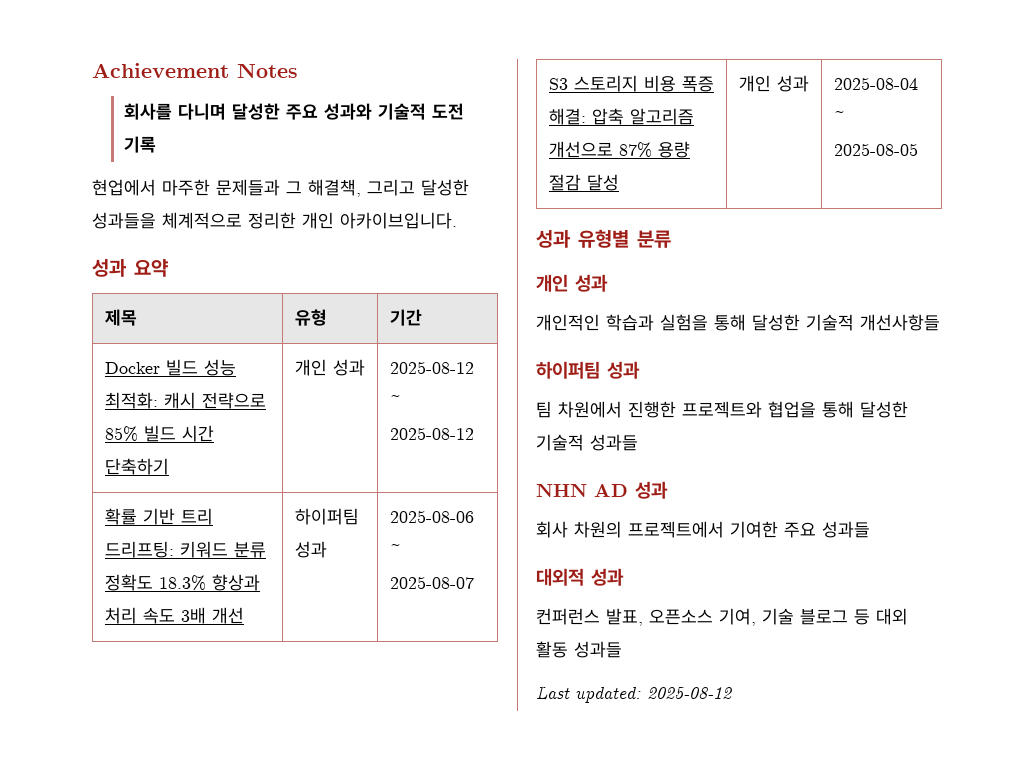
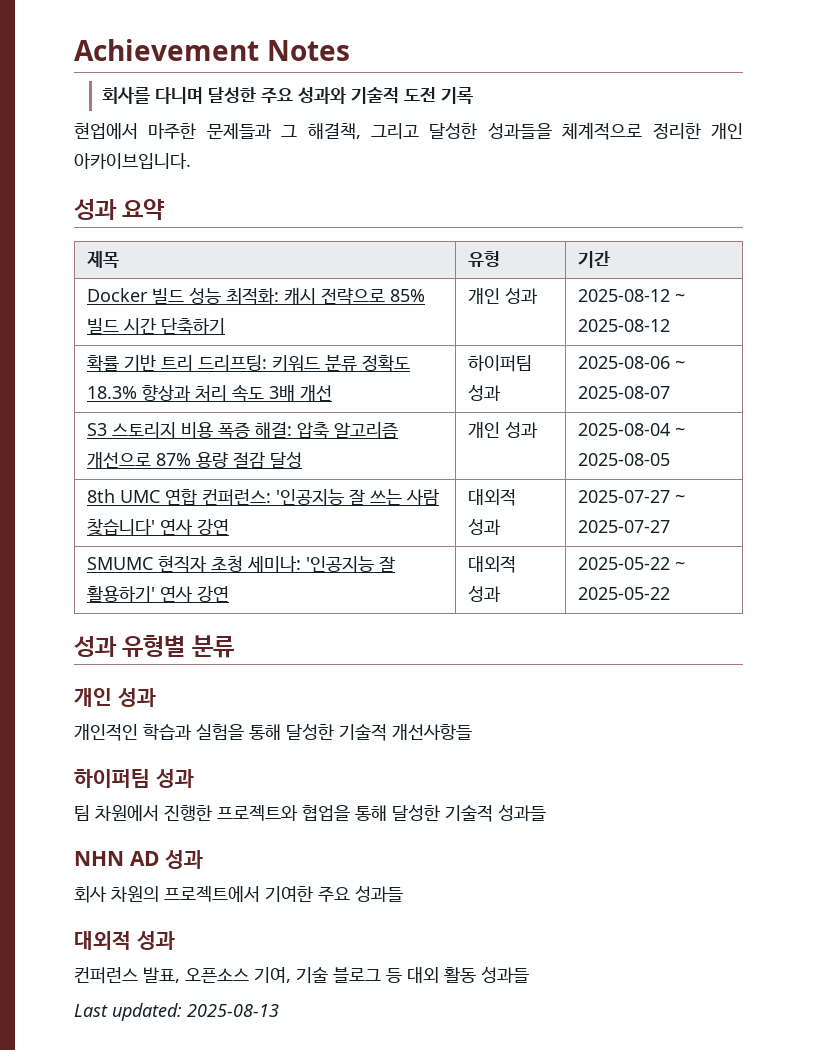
+ 8th UMC 연합 컨퍼런스: '인공지능 잘 쓰는 사람 찾습니다' 연사 강연 | 대외적 성과 | 2025-07-27 ~ 2025-07-27
+ SMUMC 현직자 초청 세미나: '인공지능 잘 활용하기' 연사 강연 | 대외적 성과 | 2025-05-22 ~ 2025-05-22
- Last updated: 2025-08-12
+ Last updated: 2025-08-13

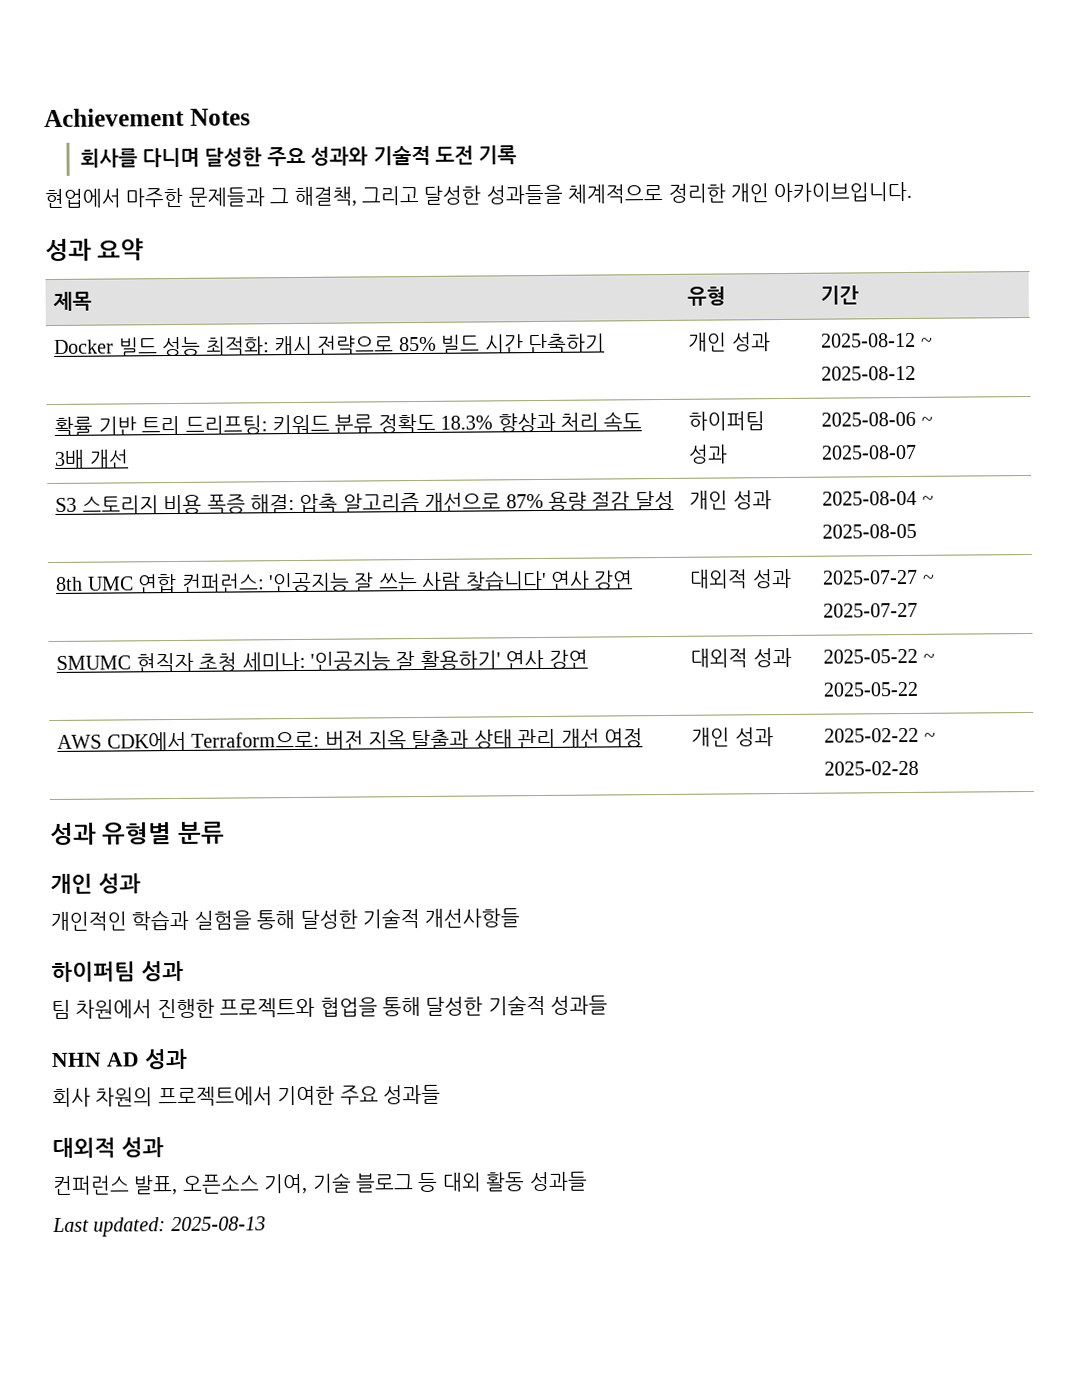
+ AWS CDK에서 Terraform으로: 버전 지옥 탈출과 상태 관리 개선 여정 | 개인 성과 | 2025-02-22 ~ 2025-02-28

